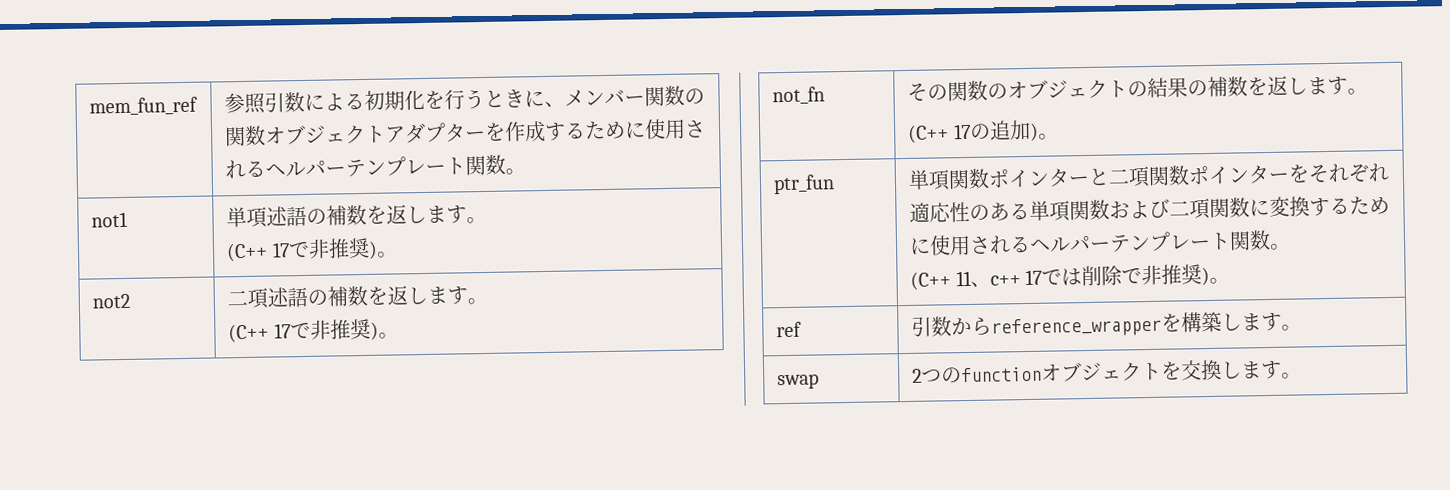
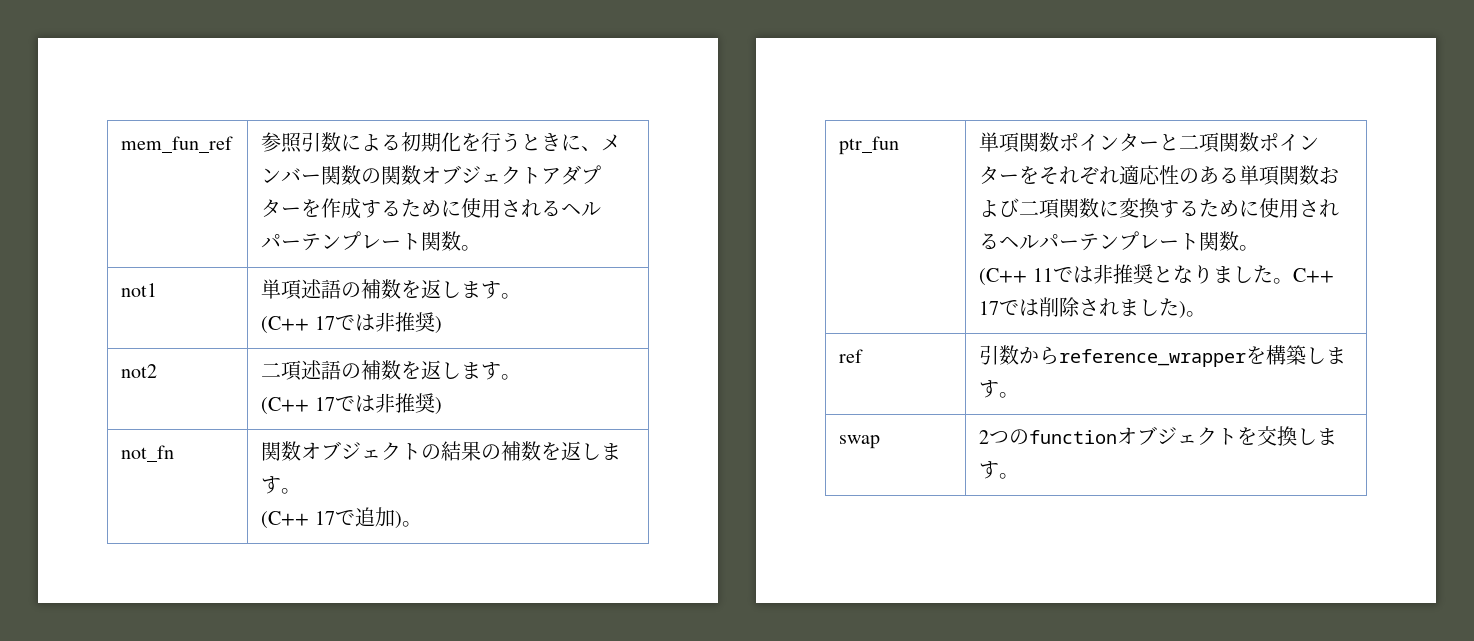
  not1 | 単項述語の補数を返します。
- (C++ 17で非推奨)。
+ (C++ 17では非推奨)
  not2 | 二項述語の補数を返します。
- (C++ 17で非推奨)。
+ (C++ 17では非推奨)
- not_fn | その関数のオブジェクトの結果の補数を返します。
- (C++ 17の追加)。
+ not_fn | 関数オブジェクトの結果の補数を返します。
+ (C++ 17で追加)。
- (C++ 11、c++ 17では削除で非推奨)。
+ (C++ 11では非推奨となりました。C++ 17では削除されました)。

